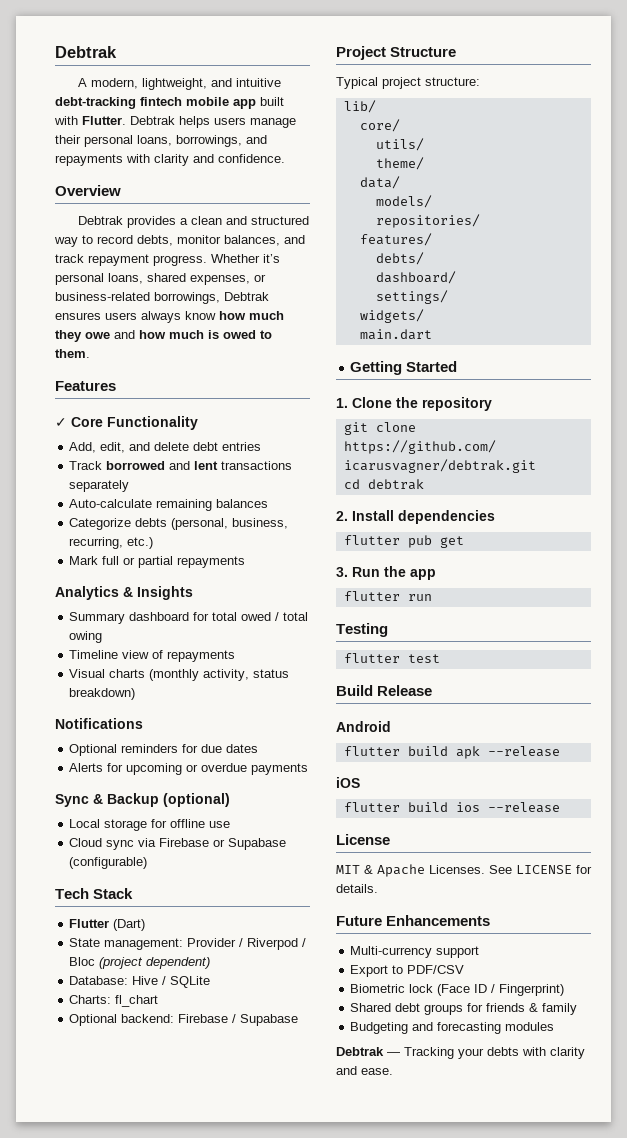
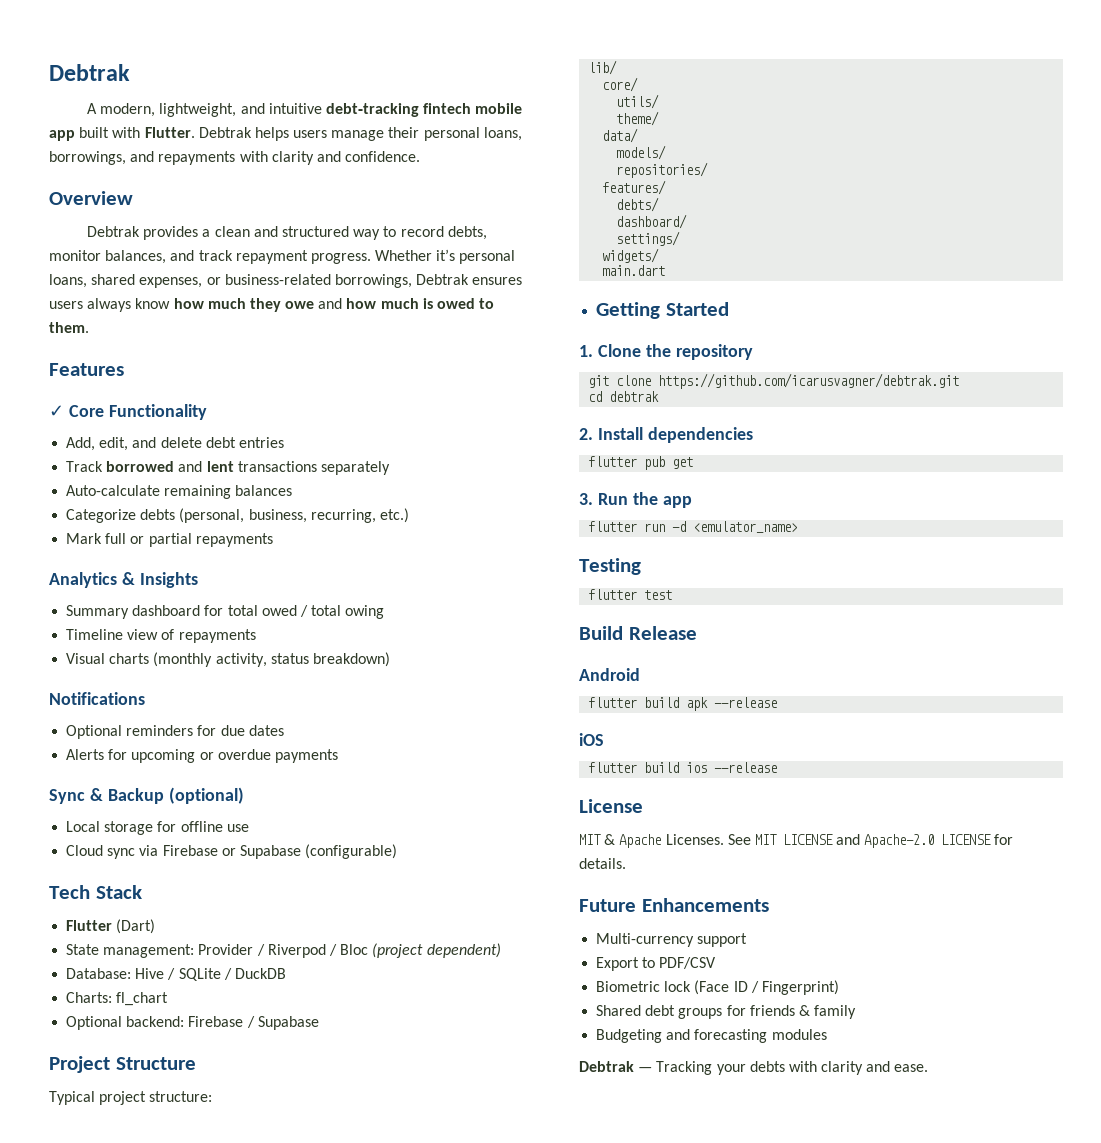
- Database: Hive / SQLite
+ Database: Hive / SQLite / DuckDB
- flutter run
+ flutter run -d <emulator_name>
- See LICENSE for details.
+ See MIT LICENSE and Apache-2.0 LICENSE for details.

